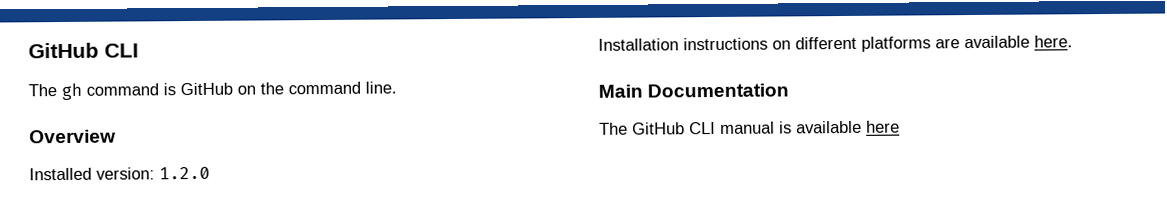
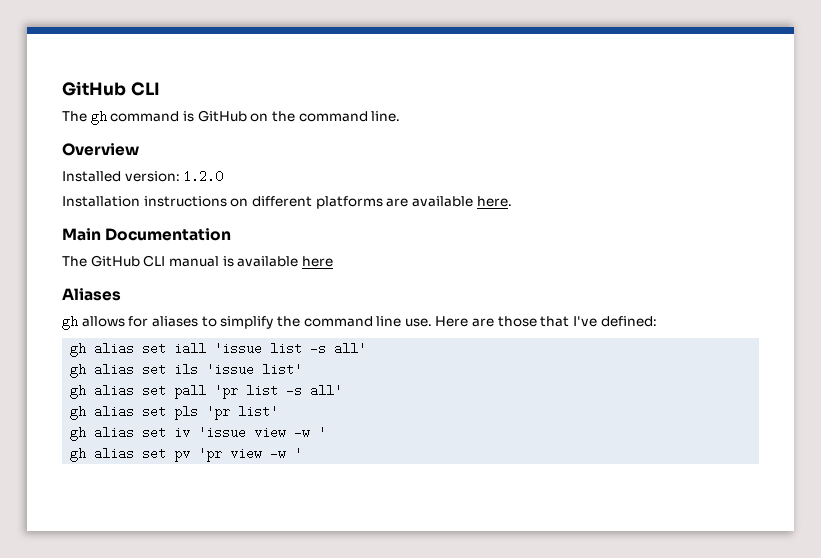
+ Aliases
+ gh allows for aliases to simplify the command line use. Here are those that I've defined:
+ gh alias set iall 'issue list -s all'
+ gh alias set ils 'issue list'
+ gh alias set pall 'pr list -s all'
+ gh alias set pls 'pr list'
+ gh alias set iv 'issue view -w '
+ gh alias set pv 'pr view -w '

